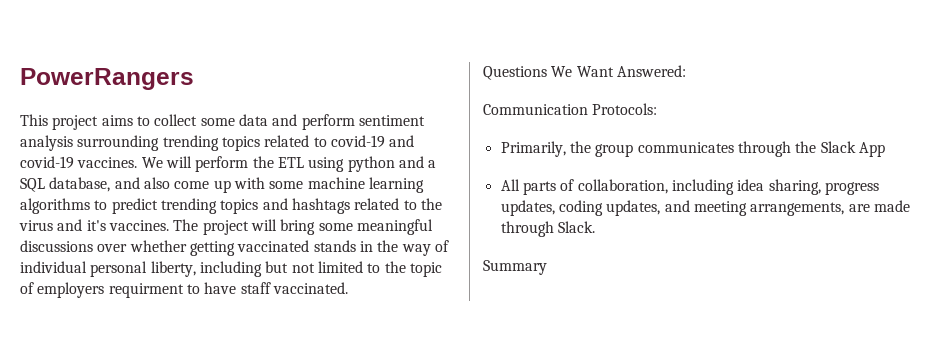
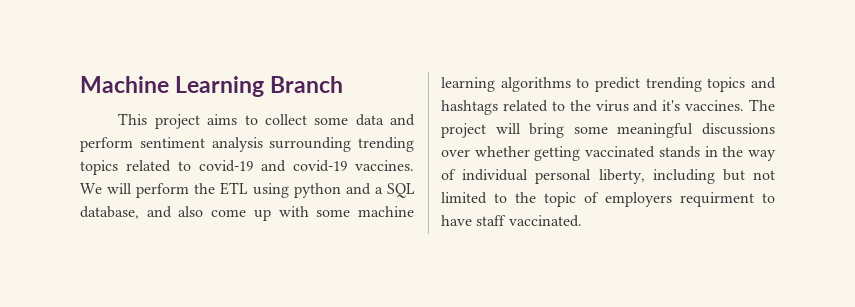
- PowerRangers
+ Machine Learning Branch
- Questions We Want Answered:
- Communication Protocols:
- Primarily, the group communicates through the Slack App
- All parts of collaboration, including idea sharing, progress updates, coding updates, and meeting arrangements, are made through Slack.
- Summary

